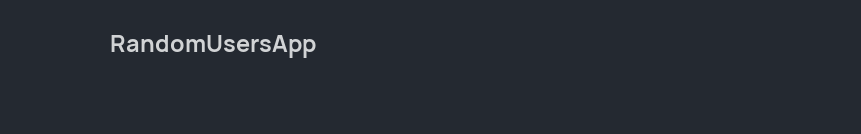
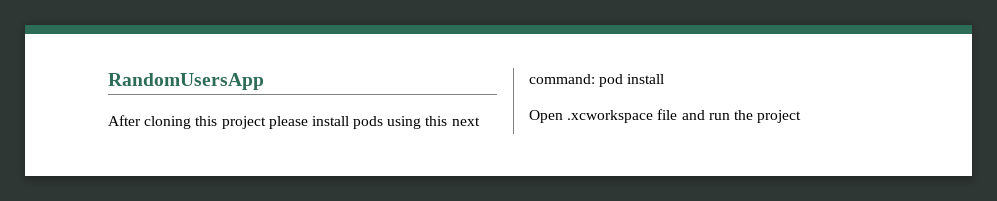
+ After cloning this project please install pods using this next command: pod install
+ Open .xcworkspace file and run the project

